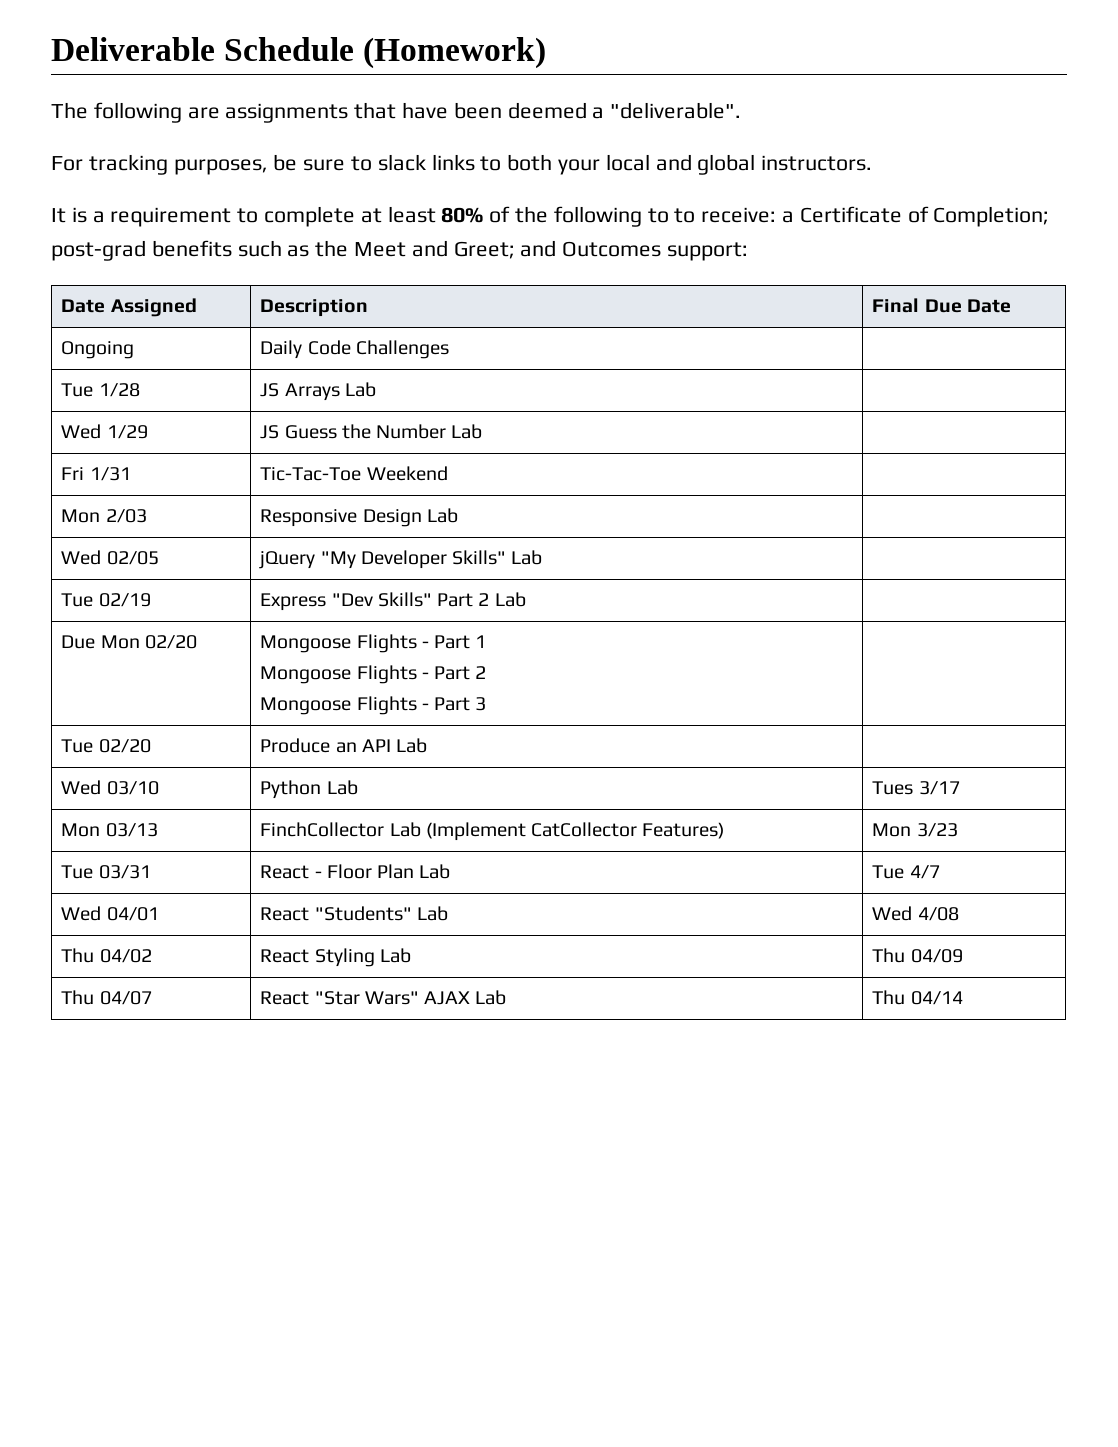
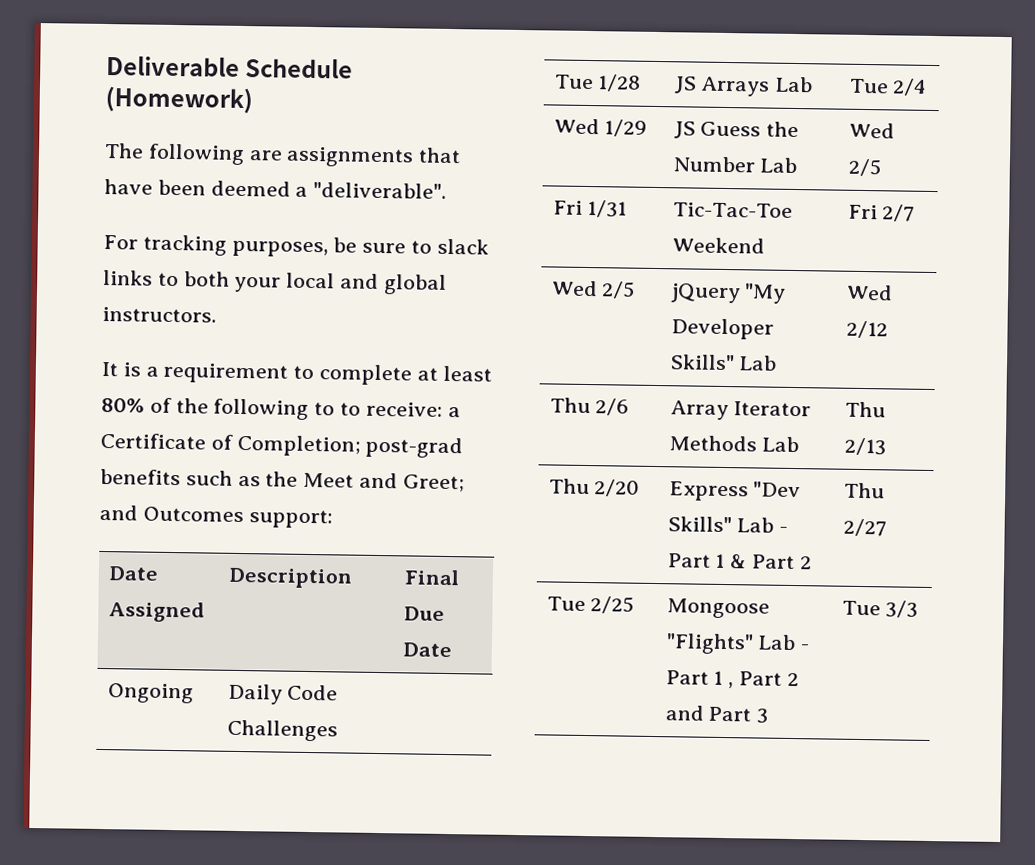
- Tue 1/28 | JS Arrays Lab |
+ Tue 1/28 | JS Arrays Lab | Tue 2/4
- Wed 1/29 | JS Guess the Number Lab |
+ Wed 1/29 | JS Guess the Number Lab | Wed 2/5
- Fri 1/31 | Tic-Tac-Toe Weekend |
- Mon 2/03 | Responsive Design Lab |
- Wed 02/05 | jQuery "My Developer Skills" Lab |
- Tue 02/19 | Express "Dev Skills" Part 2 Lab |
- Due Mon 02/20 | Mongoose Flights - Part 1
- Mongoose Flights - Part 2
- Mongoose Flights - Part 3 |
- Tue 02/20 | Produce an API Lab |
- Wed 03/10 | Python Lab | Tues 3/17
- Mon 03/13 | FinchCollector Lab (Implement CatCollector Features) | Mon 3/23
- Tue 03/31 | React - Floor Plan Lab | Tue 4/7
- Wed 04/01 | React "Students" Lab | Wed 4/08
- Thu 04/02 | React Styling Lab | Thu 04/09
- Thu 04/07 | React "Star Wars" AJAX Lab | Thu 04/14
+ Fri 1/31 | Tic-Tac-Toe Weekend | Fri 2/7
+ Wed 2/5 | jQuery "My Developer Skills" Lab | Wed 2/12
+ Thu 2/6 | Array Iterator Methods Lab | Thu 2/13
+ Thu 2/20 | Express "Dev Skills" Lab - Part 1 & Part 2 | Thu 2/27
+ Tue 2/25 | Mongoose "Flights" Lab - Part 1 , Part 2 and Part 3 | Tue 3/3

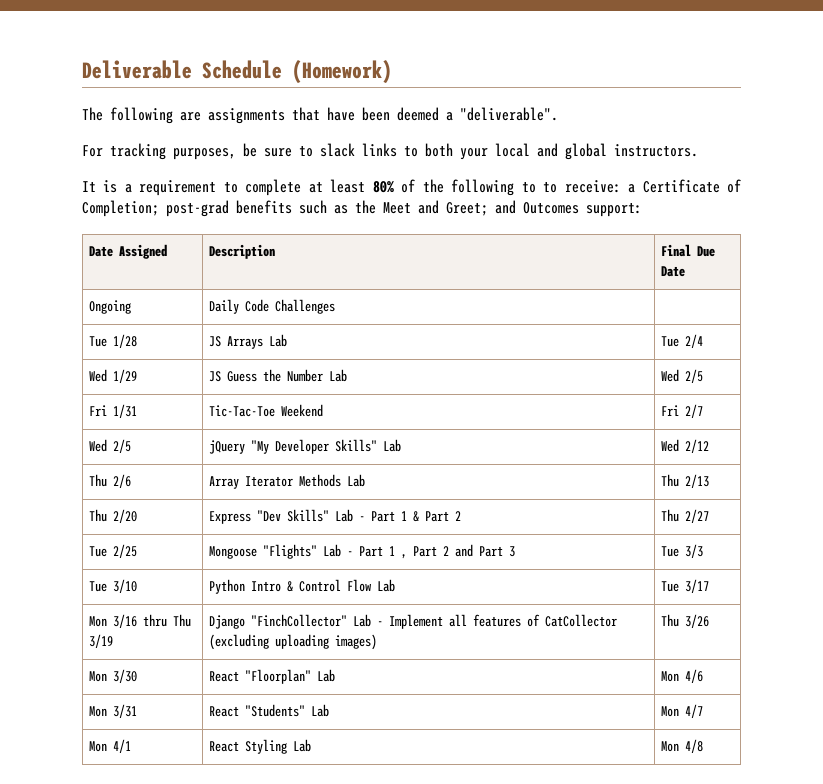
+ Tue 3/10 | Python Intro & Control Flow Lab | Tue 3/17
+ Mon 3/16 thru Thu 3/19 | Django "FinchCollector" Lab - Implement all features of CatCollector (excluding uploading images) | Thu 3/26
+ Mon 3/30 | React "Floorplan" Lab | Mon 4/6
+ Mon 3/31 | React "Students" Lab | Mon 4/7
+ Mon 4/1 | React Styling Lab | Mon 4/8

